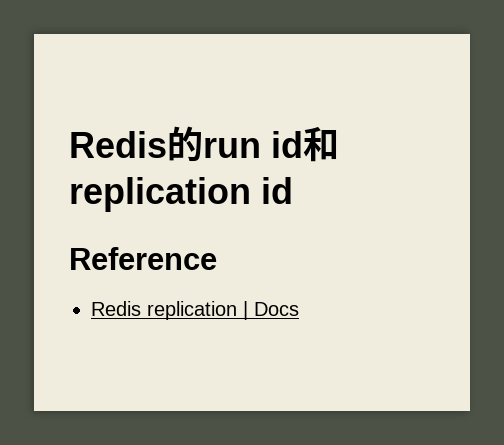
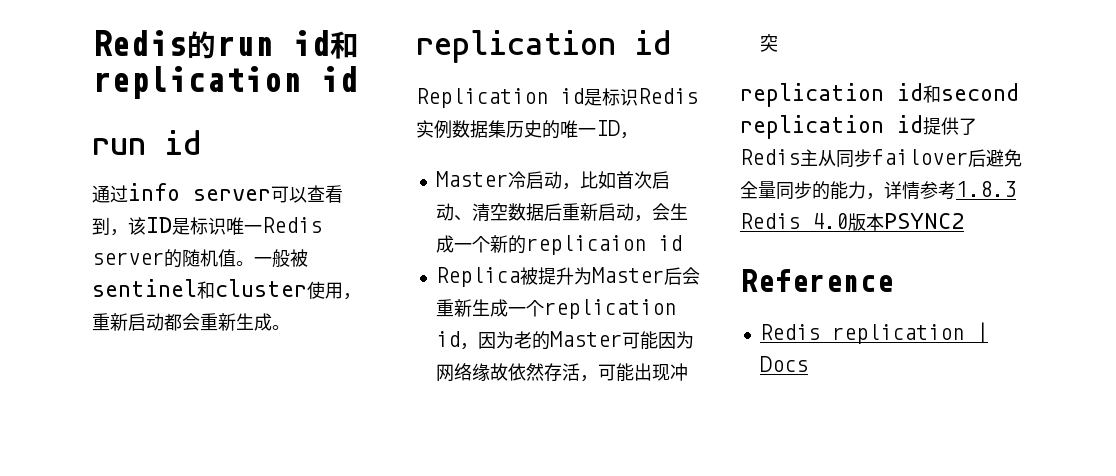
  Redis的run id和replication id
+ run id
+ 通过info server可以查看到，该ID是标识唯一Redis server的随机值。一般被sentinel和cluster使用，重新启动都会重新生成。
+ replication id
+ Replication id是标识Redis实例数据集历史的唯一ID，
+ Master冷启动，比如首次启动、清空数据后重新启动，会生成一个新的replicaion id
+ Replica被提升为Master后会重新生成一个replication id，因为老的Master可能因为网络缘故依然存活，可能出现冲突
+ replication id和second replication id提供了Redis主从同步failover后避免全量同步的能力，详情参考1.8.3 Redis 4.0版本PSYNC2

